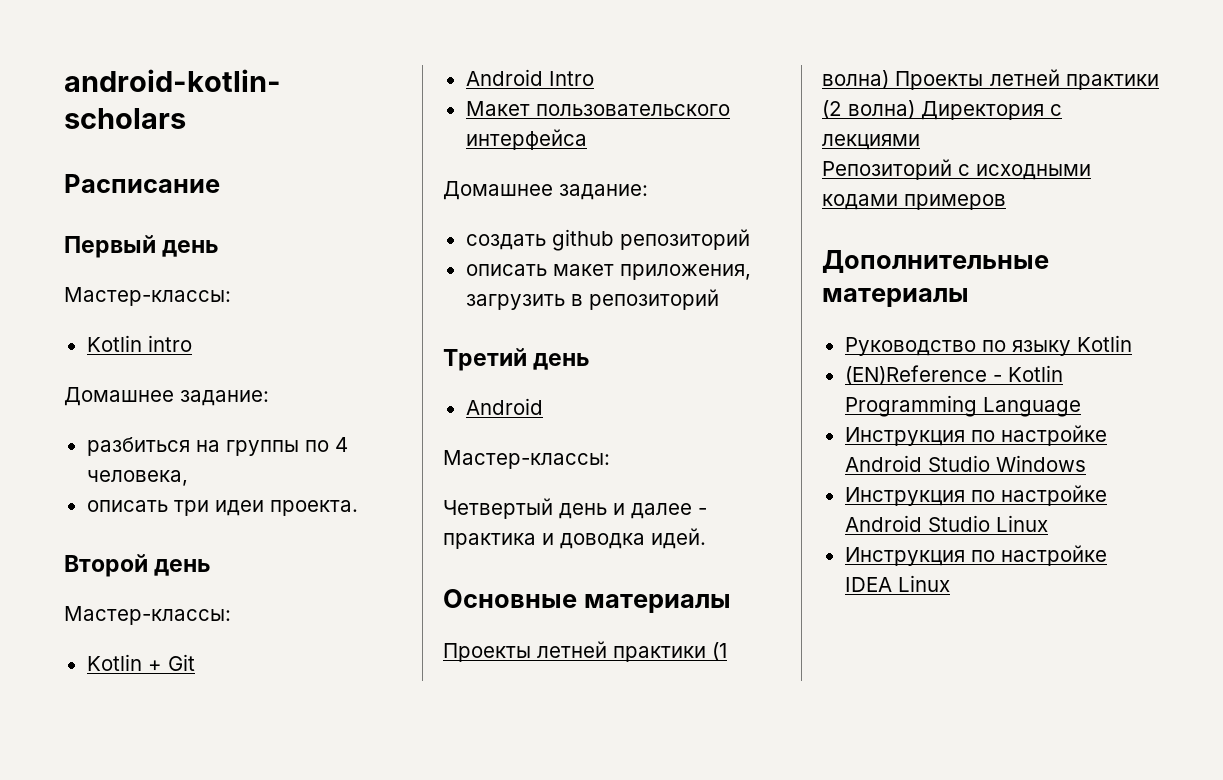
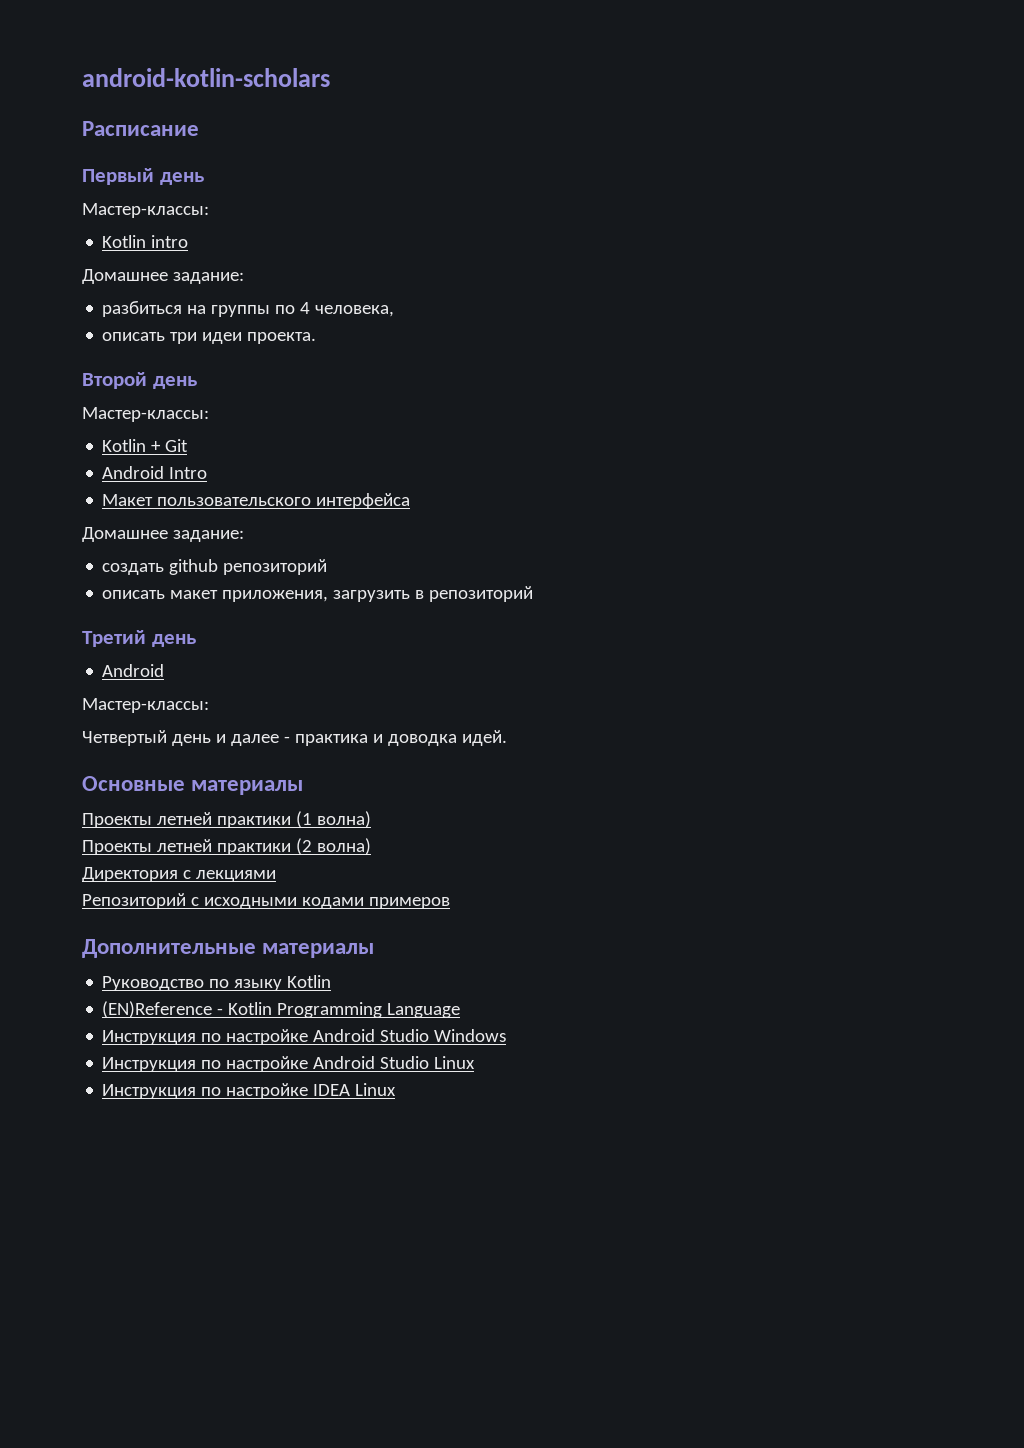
- Проекты летней практики (1 волна) Проекты летней практики (2 волна) Директория с лекциями
+ Проекты летней практики (1 волна)
+ Проекты летней практики (2 волна)
+ Директория с лекциями

